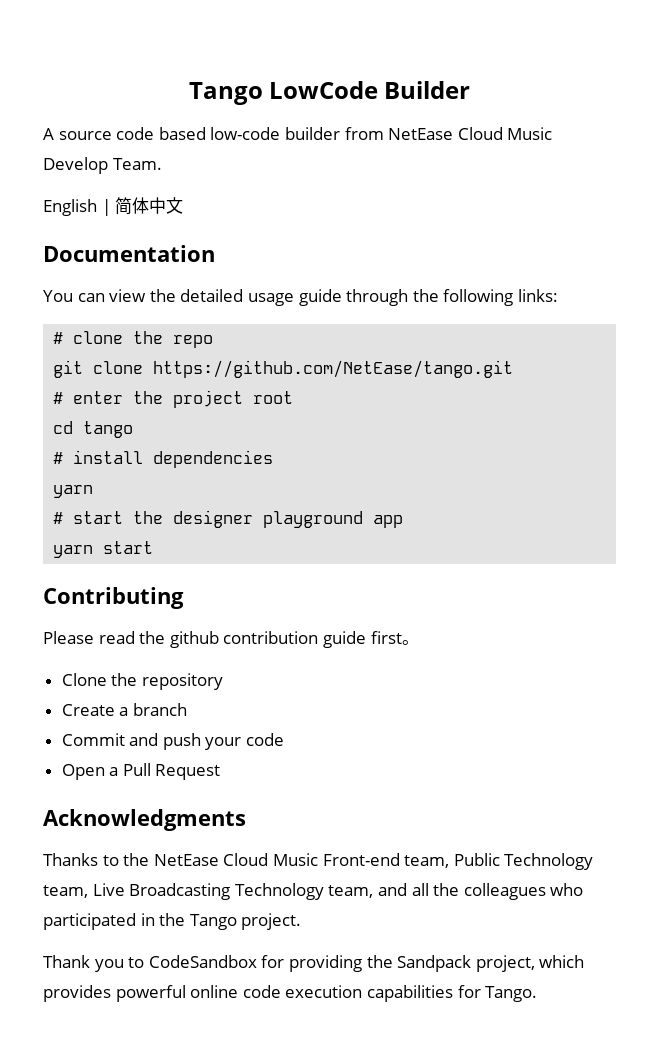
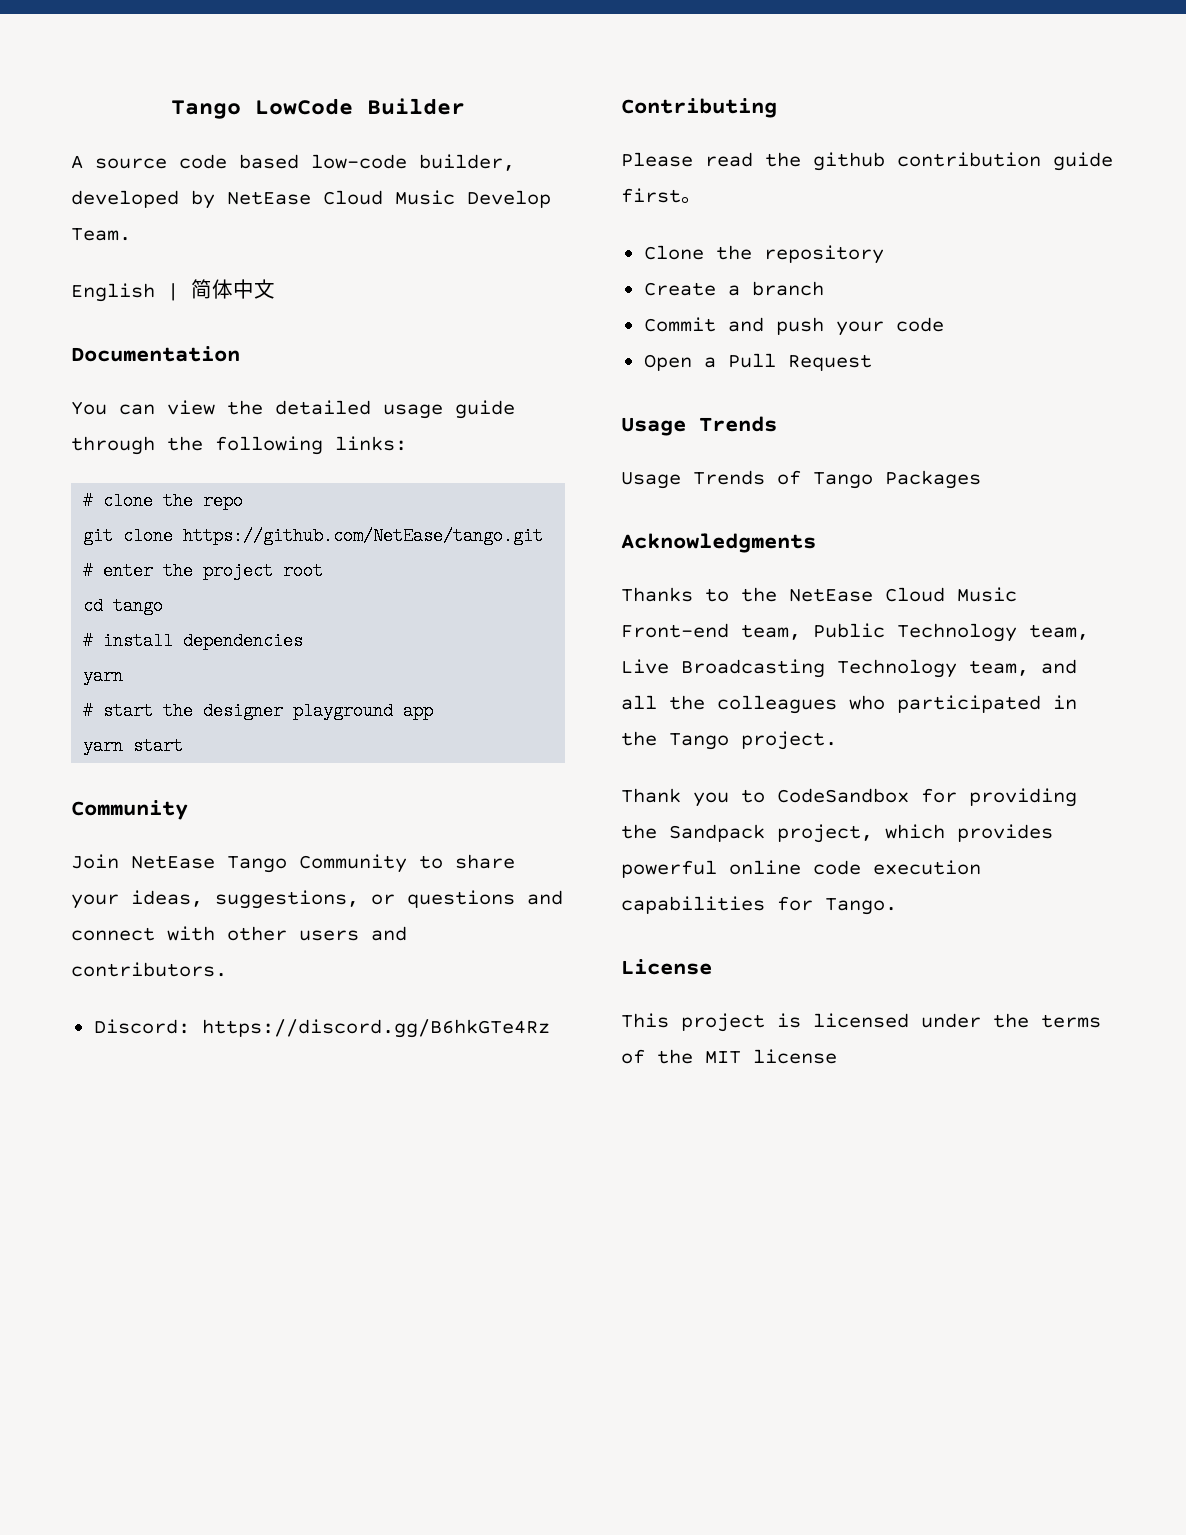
- A source code based low-code builder from NetEase Cloud Music Develop Team.
+ A source code based low-code builder, developed by NetEase Cloud Music Develop Team.
  yarn start
+ Community
+ Join NetEase Tango Community to share your ideas, suggestions, or questions and connect with other users and contributors.
+ Discord: https://discord.gg/B6hkGTe4Rz
  Open a Pull Request
+ Usage Trends
+ Usage Trends of Tango Packages
+ License
+ This project is licensed under the terms of the MIT license

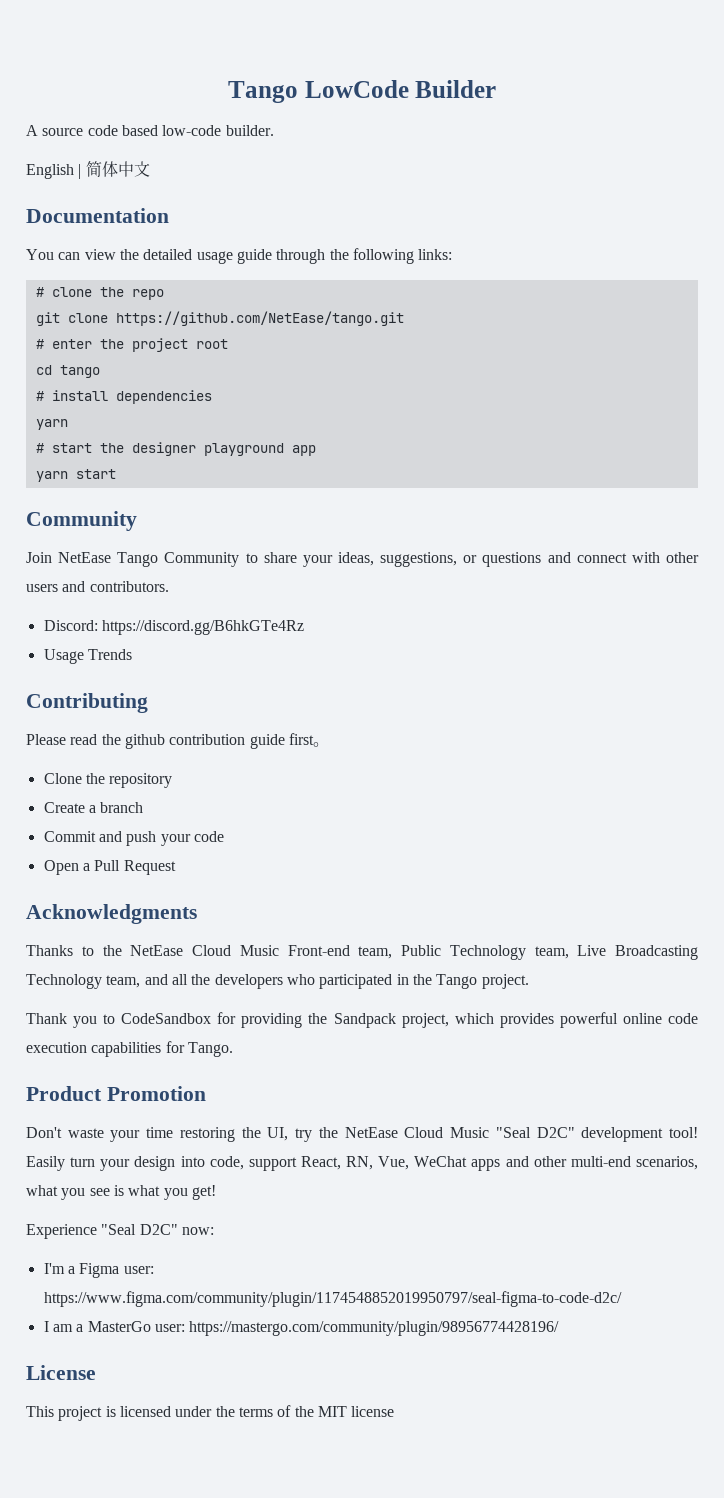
- A source code based low-code builder, developed by NetEase Cloud Music Develop Team.
+ A source code based low-code builder.
+ Usage Trends
  Open a Pull Request
- Usage Trends
- Usage Trends of Tango Packages
- Thanks to the NetEase Cloud Music Front-end team, Public Technology team, Live Broadcasting Technology team, and all the colleagues who participated in the Tango project.
+ Thanks to the NetEase Cloud Music Front-end team, Public Technology team, Live Broadcasting Technology team, and all the developers who participated in the Tango project.
+ Product Promotion
+ Don't waste your time restoring the UI, try the NetEase Cloud Music "Seal D2C" development tool! Easily turn your design into code, support React, RN, Vue, WeChat apps and other multi-end scenarios, what you see is what you get!
+ Experience "Seal D2C" now:
+ I'm a Figma user: https://www.figma.com/community/plugin/1174548852019950797/seal-figma-to-code-d2c/
+ I am a MasterGo user: https://mastergo.com/community/plugin/98956774428196/

